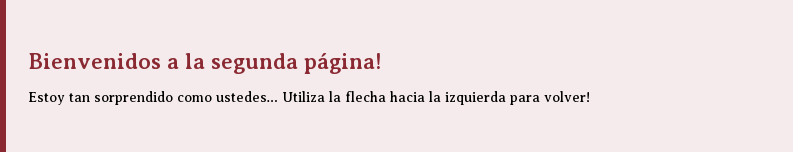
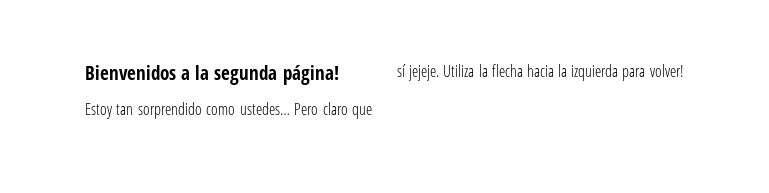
+ Pero claro que sí jejeje.

